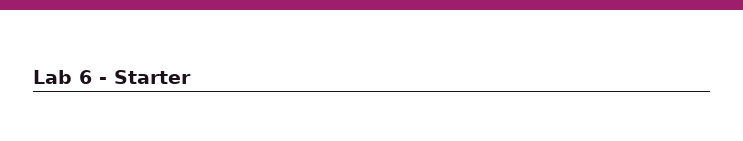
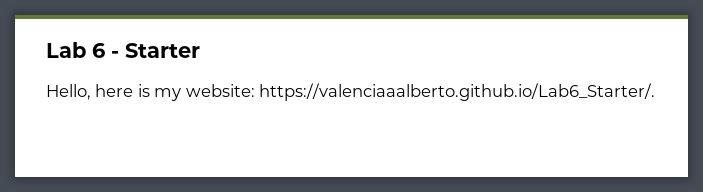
+ Hello, here is my website: https://valenciaaalberto.github.io/Lab6_Starter/.

